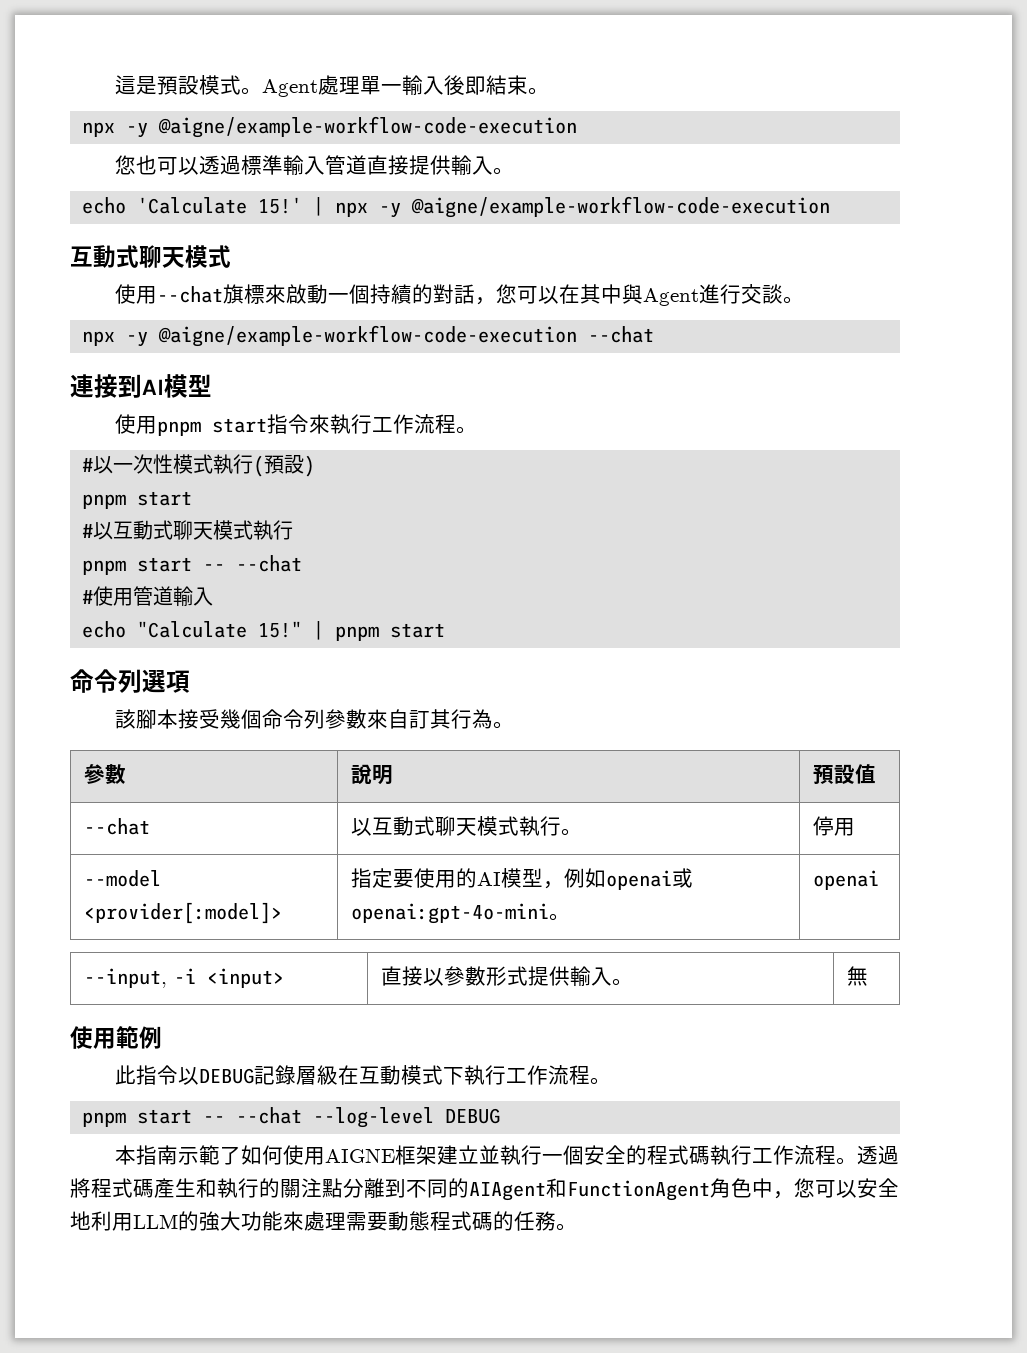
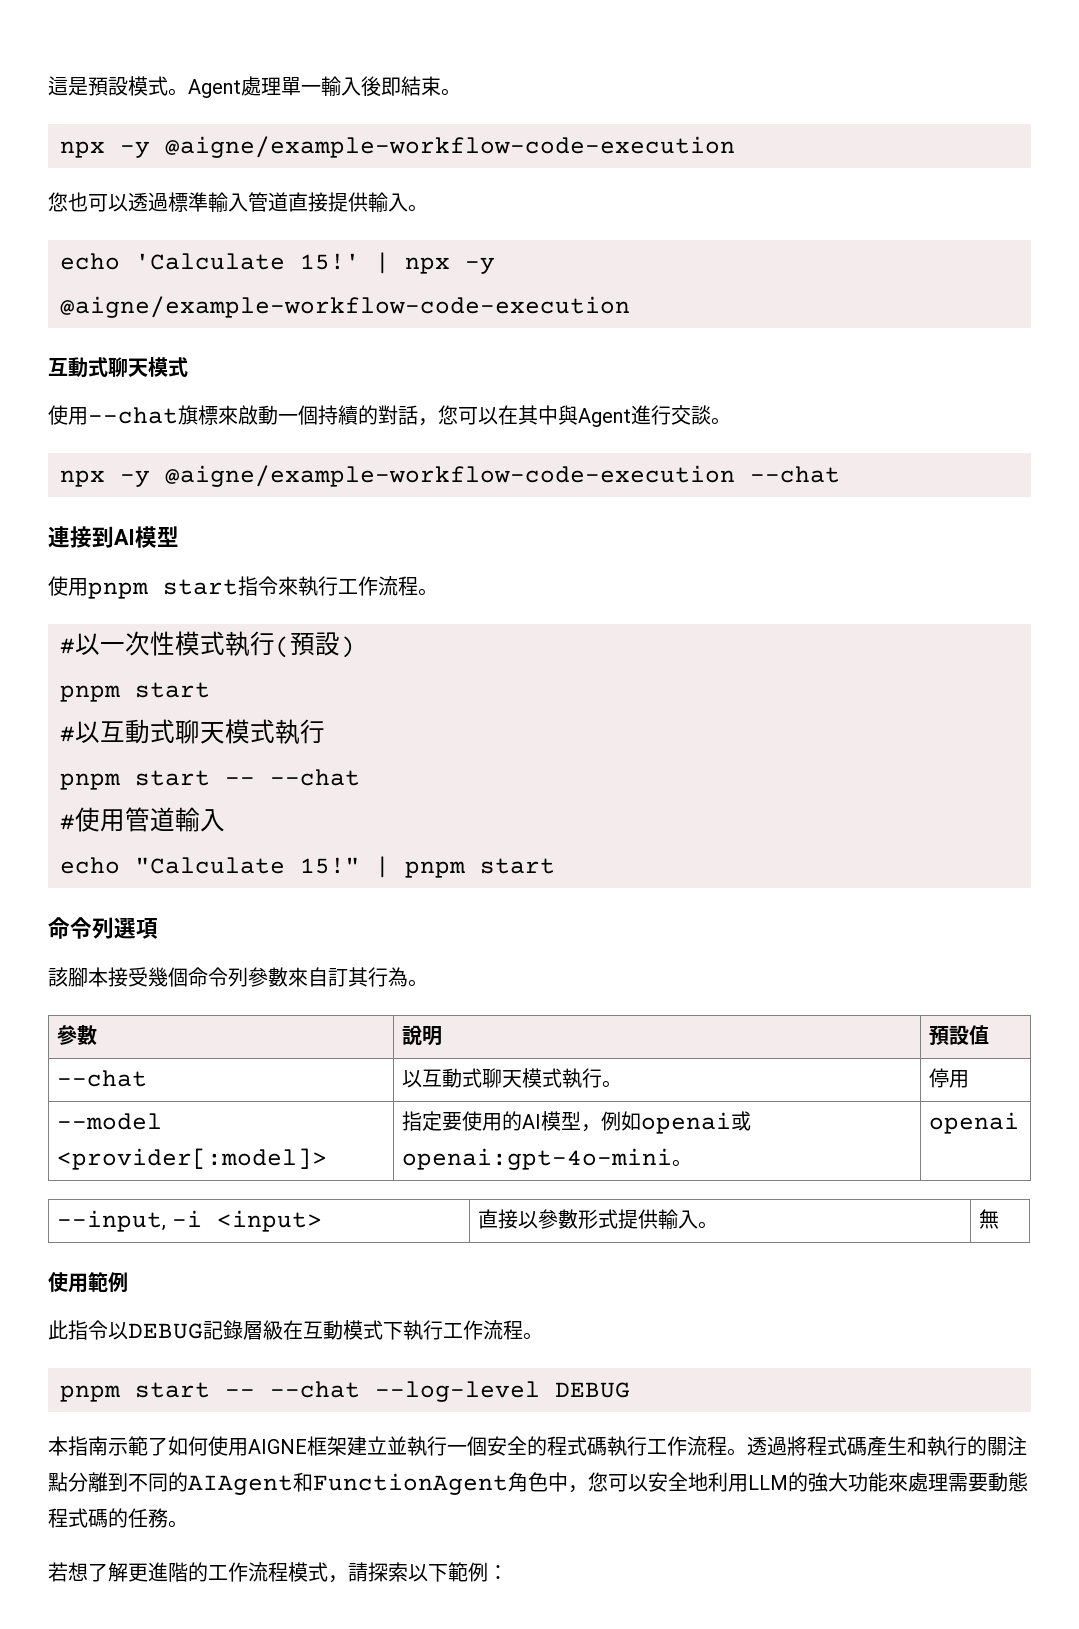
+ 若想了解更進階的工作流程模式，請探索以下範例：

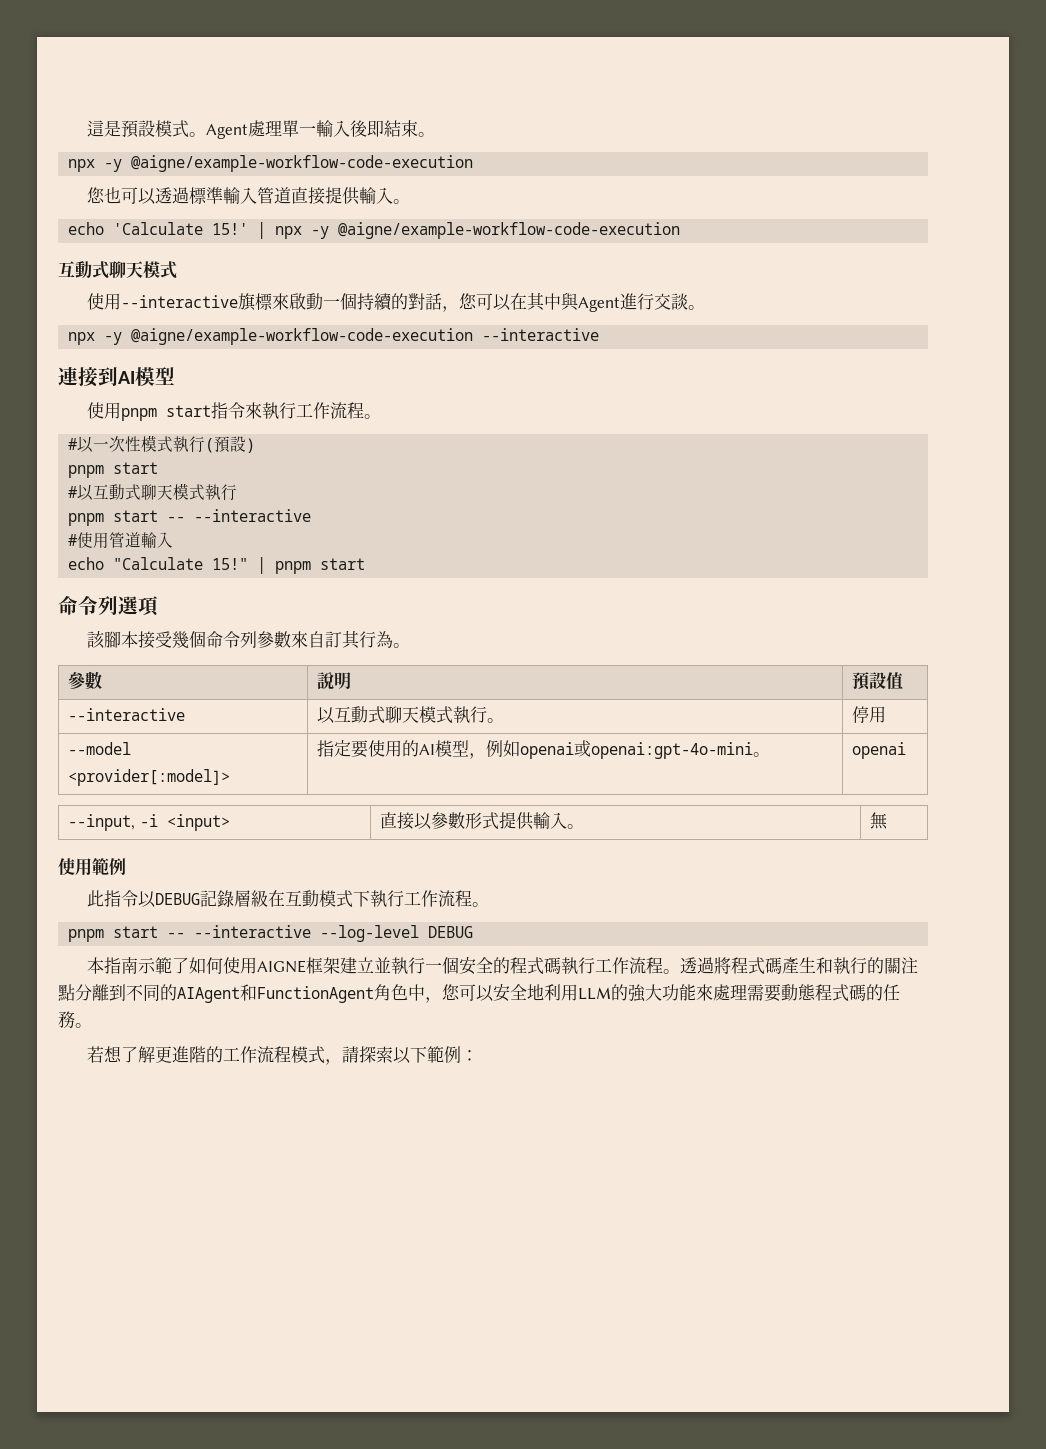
- 使用--chat旗標來啟動一個持續的對話，您可以在其中與Agent進行交談。
+ 使用--interactive旗標來啟動一個持續的對話，您可以在其中與Agent進行交談。
- npx -y @aigne/example-workflow-code-execution --chat
+ npx -y @aigne/example-workflow-code-execution --interactive
  #以互動式聊天模式執行
- pnpm start -- --chat
+ pnpm start -- --interactive
- --chat | 以互動式聊天模式執行。 | 停用
+ --interactive | 以互動式聊天模式執行。 | 停用
- pnpm start -- --chat --log-level DEBUG
+ pnpm start -- --interactive --log-level DEBUG

